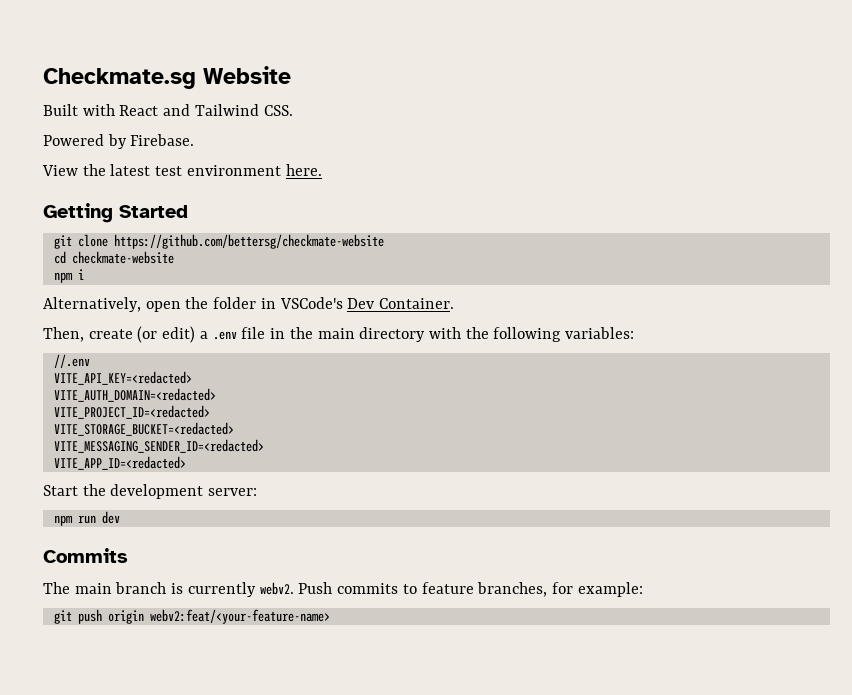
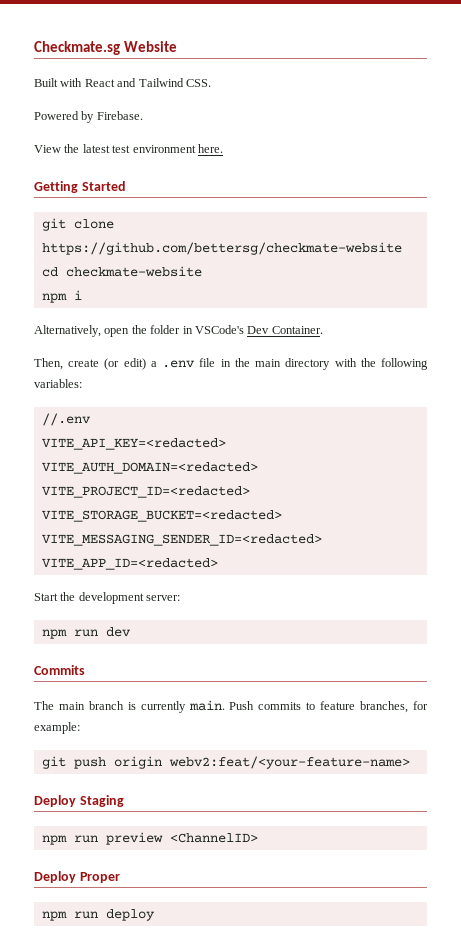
- The main branch is currently webv2.
+ The main branch is currently main.
+ Deploy Staging
+ npm run preview <ChannelID>
+ Deploy Proper
+ npm run deploy

